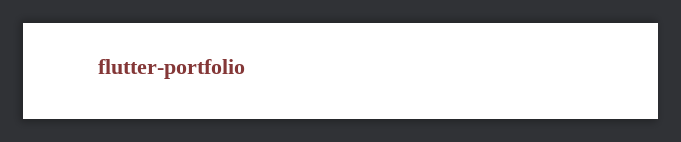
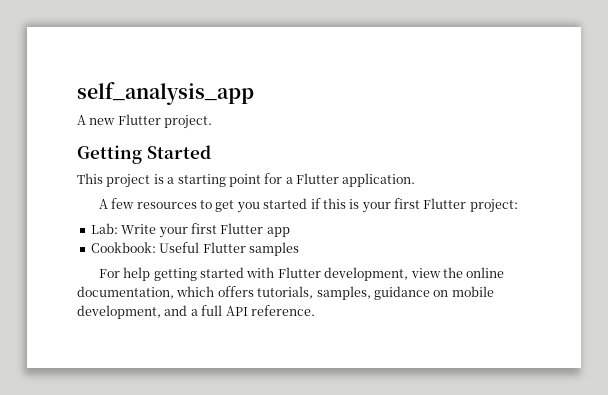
- flutter-portfolio
+ self_analysis_app
+ A new Flutter project.
+ Getting Started
+ This project is a starting point for a Flutter application.
+ A few resources to get you started if this is your first Flutter project:
+ Lab: Write your first Flutter app
+ Cookbook: Useful Flutter samples
+ For help getting started with Flutter development, view the online documentation, which offers tutorials, samples, guidance on mobile development, and a full API reference.

